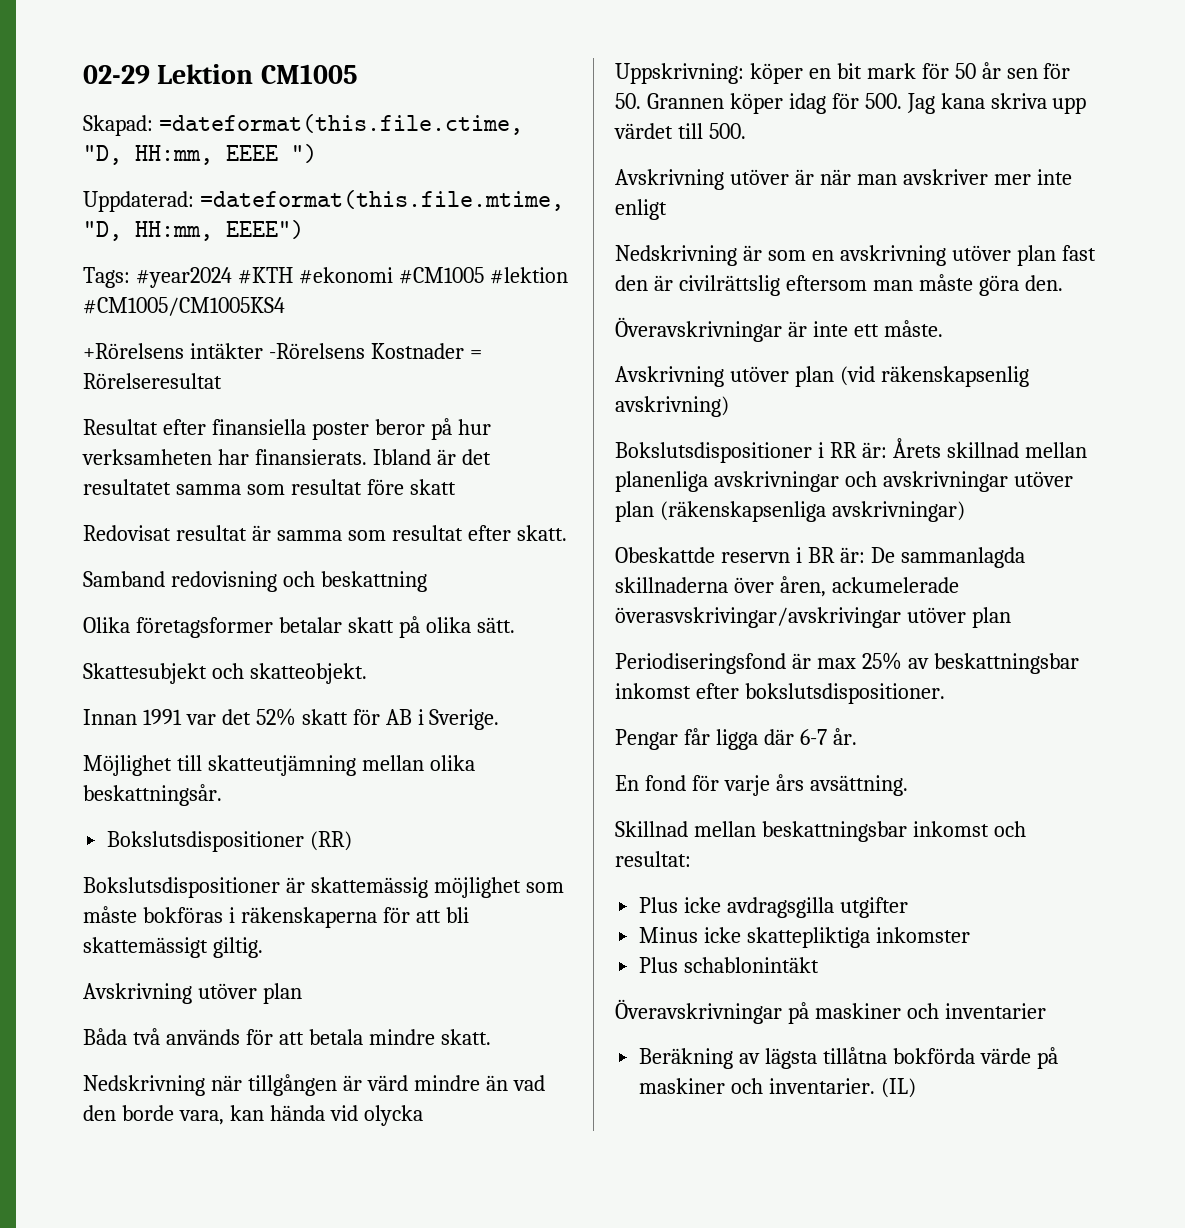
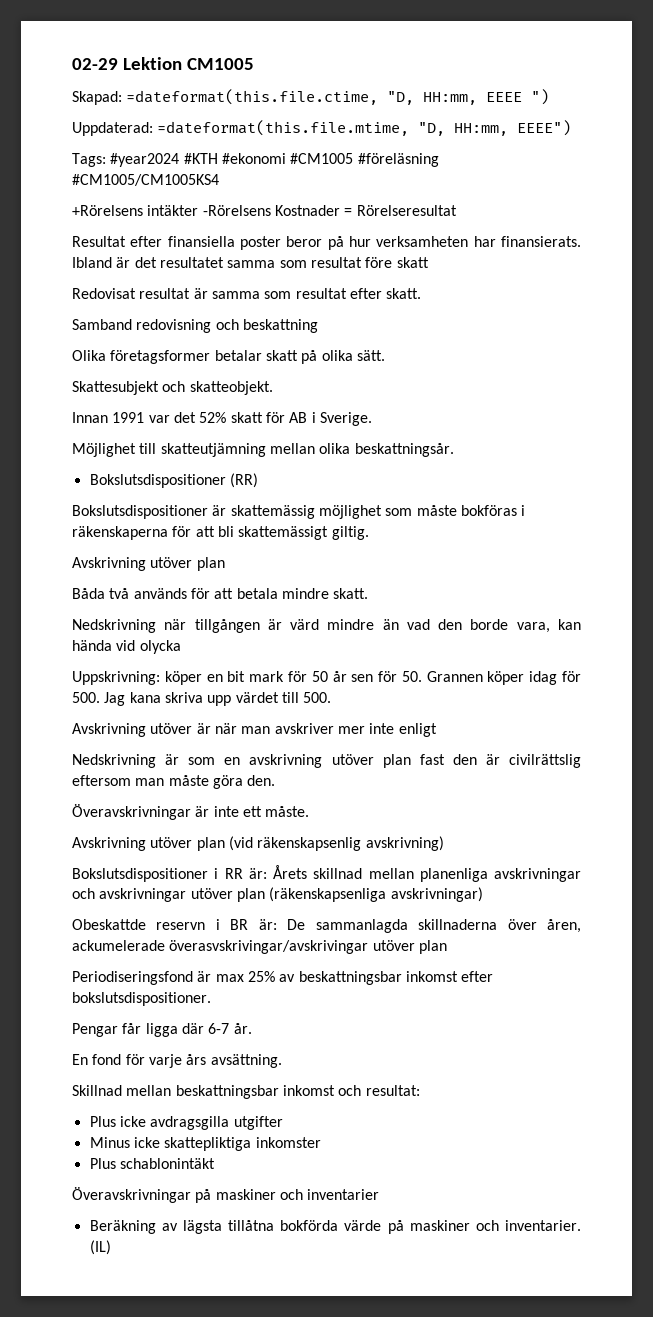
- Tags: #year2024 #KTH #ekonomi #CM1005 #lektion #CM1005/CM1005KS4
+ Tags: #year2024 #KTH #ekonomi #CM1005 #föreläsning #CM1005/CM1005KS4

